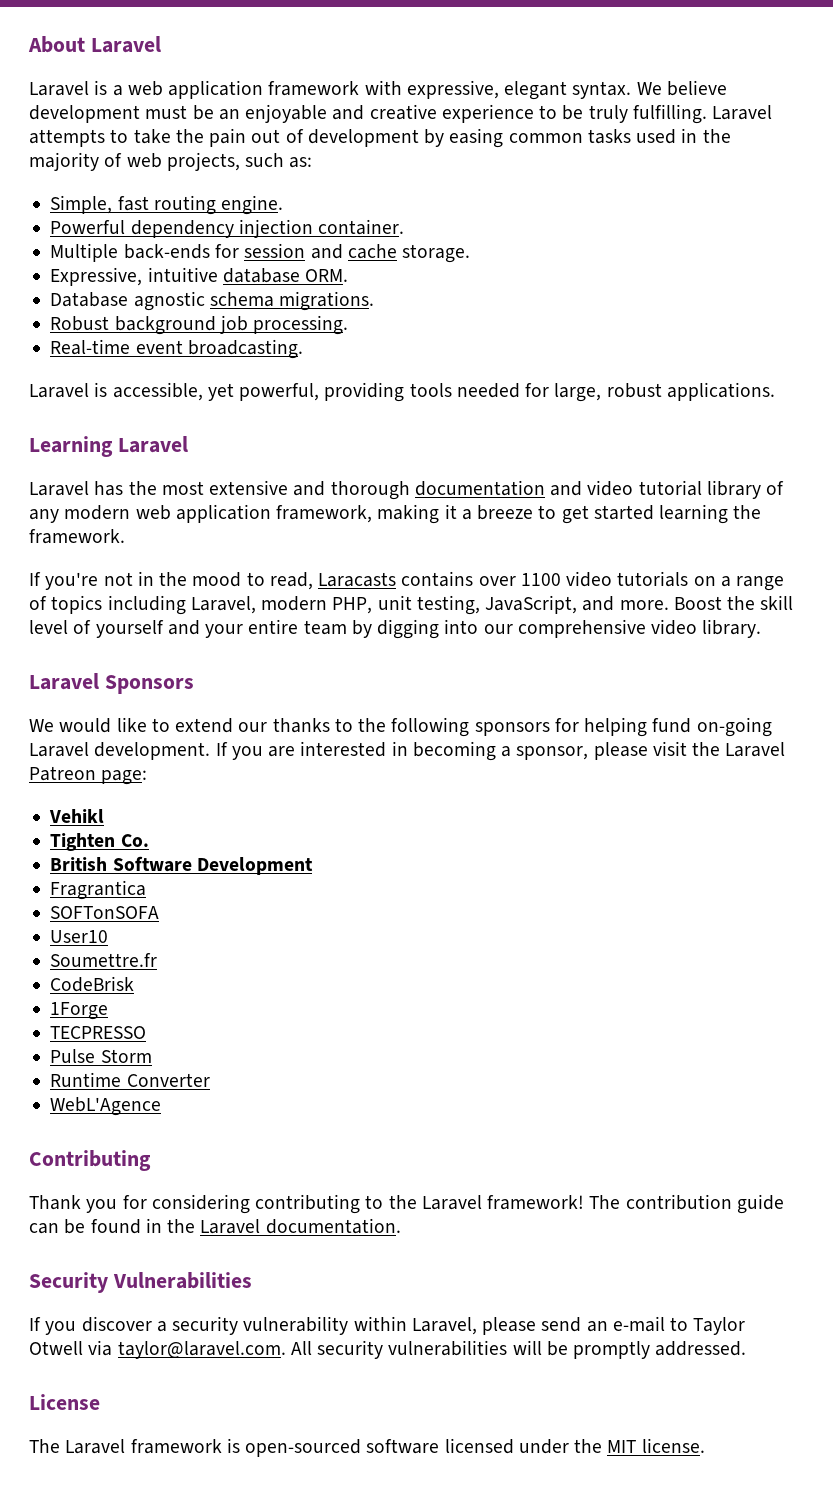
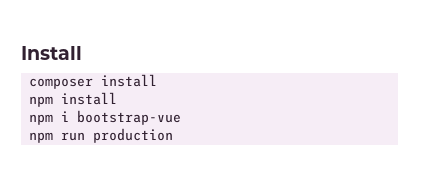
- About Laravel
- Laravel is a web application framework with expressive, elegant syntax. We believe development must be an enjoyable and creative experience to be truly fulfilling. Laravel attempts to take the pain out of development by easing common tasks used in the majority of web projects, such as:
- Simple, fast routing engine.
- Powerful dependency injection container.
- Multiple back-ends for session and cache storage.
- Expressive, intuitive database ORM.
- Database agnostic schema migrations.
- Robust background job processing.
- Real-time event broadcasting.
- Laravel is accessible, yet powerful, providing tools needed for large, robust applications.
- Learning Laravel
- Laravel has the most extensive and thorough documentation and video tutorial library of any modern web application framework, making it a breeze to get started learning the framework.
- If you're not in the mood to read, Laracasts contains over 1100 video tutorials on a range of topics including Laravel, modern PHP, unit testing, JavaScript, and more. Boost the skill level of yourself and your entire team by digging into our comprehensive video library.
- Laravel Sponsors
- We would like to extend our thanks to the following sponsors for helping fund on-going Laravel development. If you are interested in becoming a sponsor, please visit the Laravel Patreon page:
- Vehikl
- Tighten Co.
- British Software Development
- Fragrantica
- SOFTonSOFA
- User10
- Soumettre.fr
- CodeBrisk
- 1Forge
- TECPRESSO
- Pulse Storm
- Runtime Converter
- WebL'Agence
- Contributing
- Thank you for considering contributing to the Laravel framework! The contribution guide can be found in the Laravel documentation.
- Security Vulnerabilities
- If you discover a security vulnerability within Laravel, please send an e-mail to Taylor Otwell via taylor@laravel.com. All security vulnerabilities will be promptly addressed.
- License
- The Laravel framework is open-sourced software licensed under the MIT license.
+ Install
+ composer install
+ npm install
+ npm i bootstrap-vue
+ npm run production

